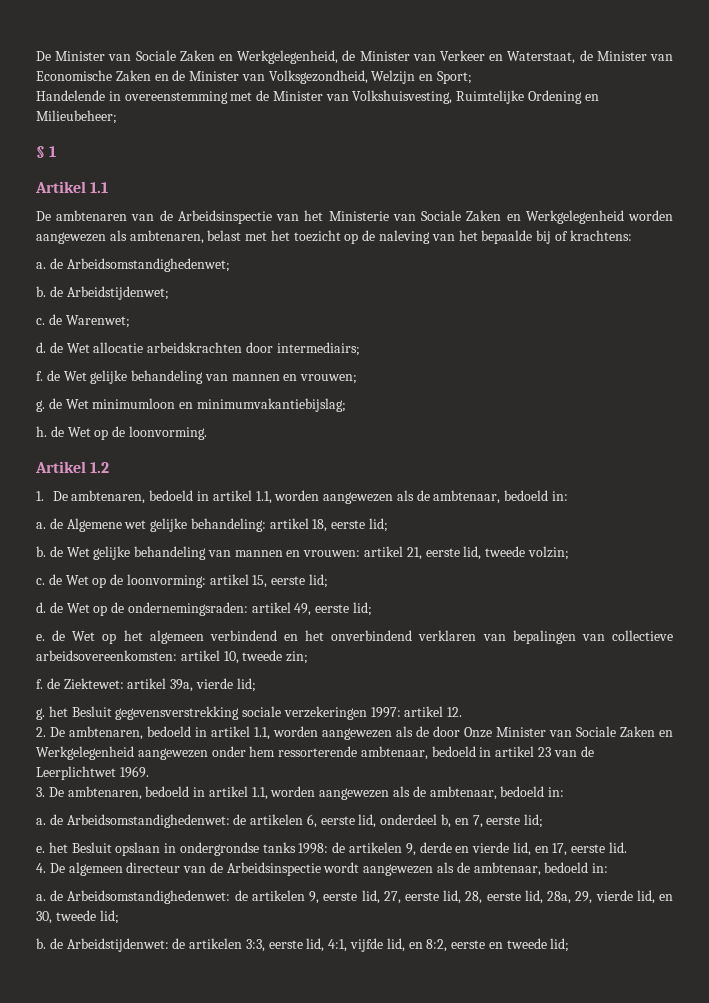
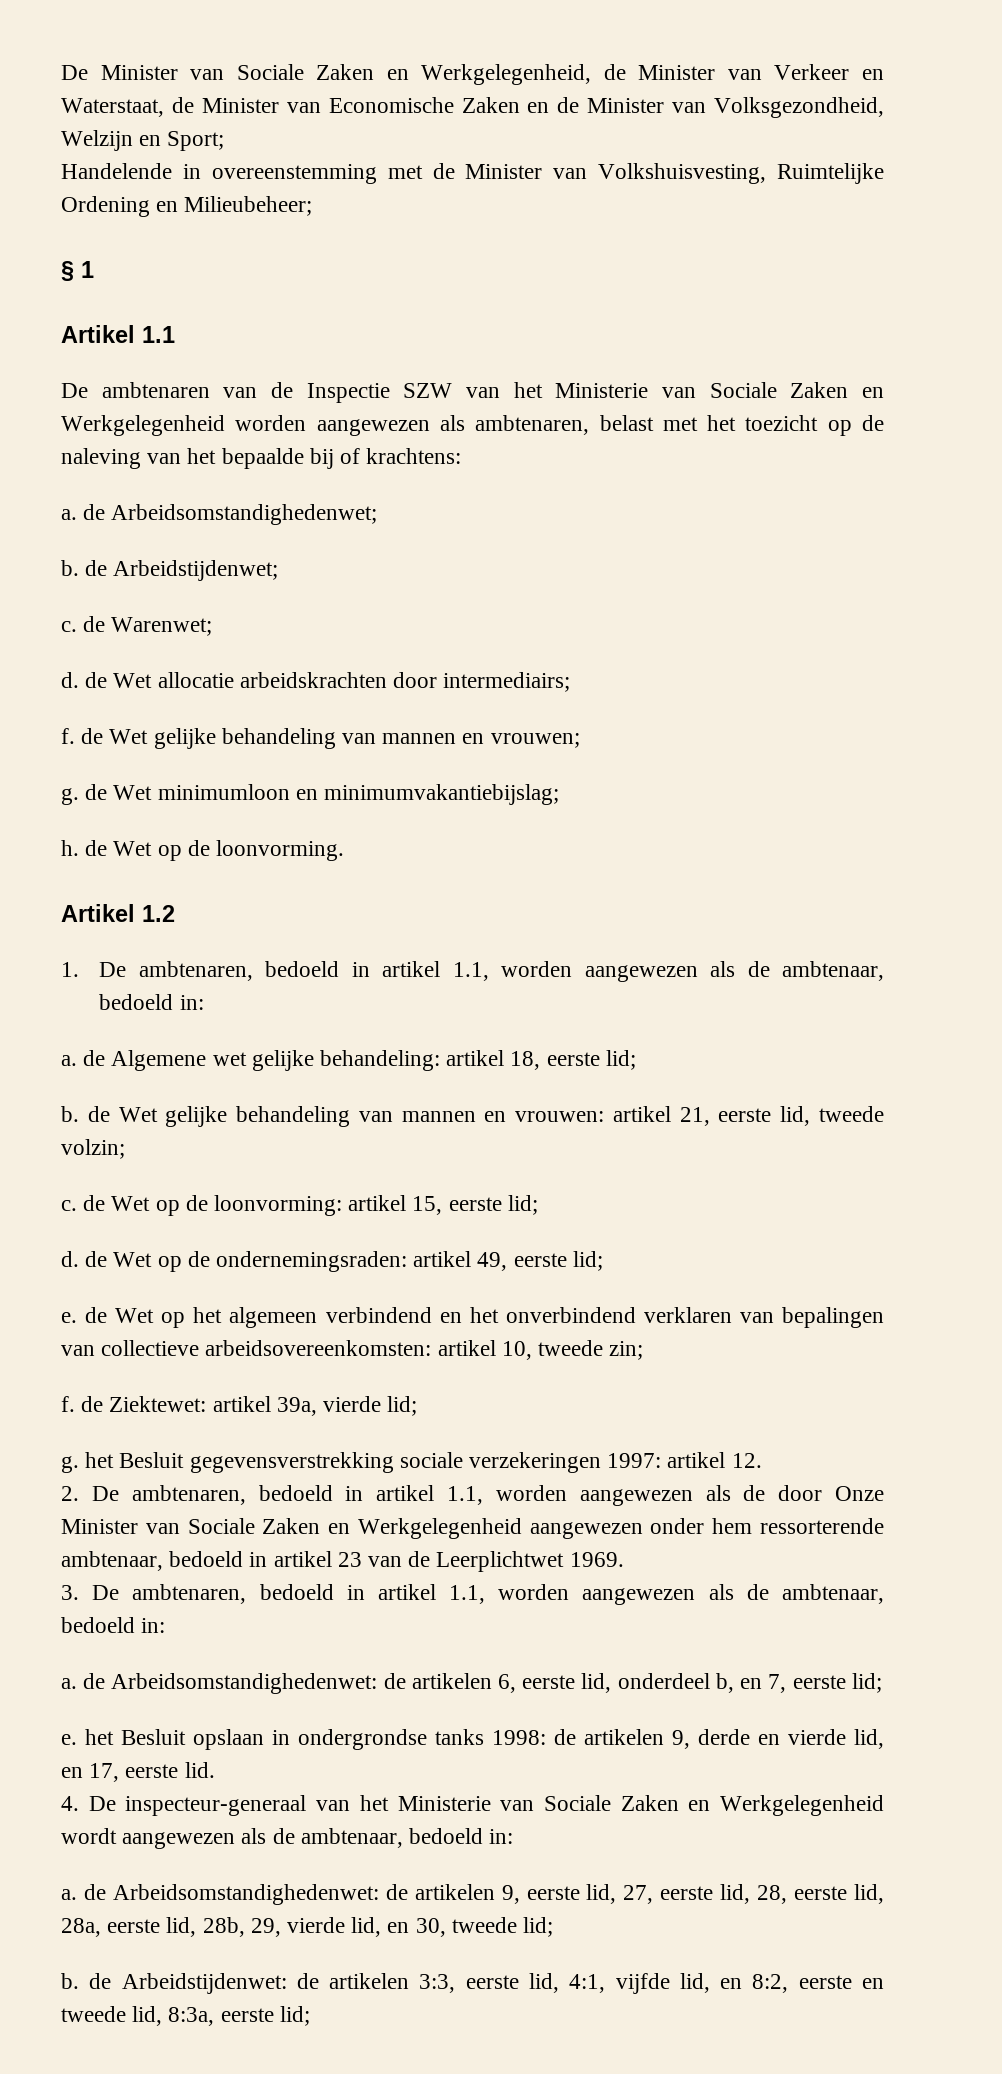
- De ambtenaren van de Arbeidsinspectie van het Ministerie van Sociale Zaken en Werkgelegenheid worden aangewezen als ambtenaren, belast met het toezicht op de naleving van het bepaalde bij of krachtens:
+ De ambtenaren van de Inspectie SZW van het Ministerie van Sociale Zaken en Werkgelegenheid worden aangewezen als ambtenaren, belast met het toezicht op de naleving van het bepaalde bij of krachtens:
- 4. De algemeen directeur van de Arbeidsinspectie wordt aangewezen als de ambtenaar, bedoeld in:
+ 4. De inspecteur-generaal van het Ministerie van Sociale Zaken en Werkgelegenheid wordt aangewezen als de ambtenaar, bedoeld in:
- a. de Arbeidsomstandighedenwet: de artikelen 9, eerste lid, 27, eerste lid, 28, eerste lid, 28a, 29, vierde lid, en 30, tweede lid;
+ a. de Arbeidsomstandighedenwet: de artikelen 9, eerste lid, 27, eerste lid, 28, eerste lid, 28a, eerste lid, 28b, 29, vierde lid, en 30, tweede lid;
- b. de Arbeidstijdenwet: de artikelen 3:3, eerste lid, 4:1, vijfde lid, en 8:2, eerste en tweede lid;
+ b. de Arbeidstijdenwet: de artikelen 3:3, eerste lid, 4:1, vijfde lid, en 8:2, eerste en tweede lid, 8:3a, eerste lid;

